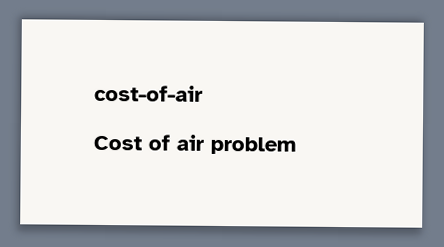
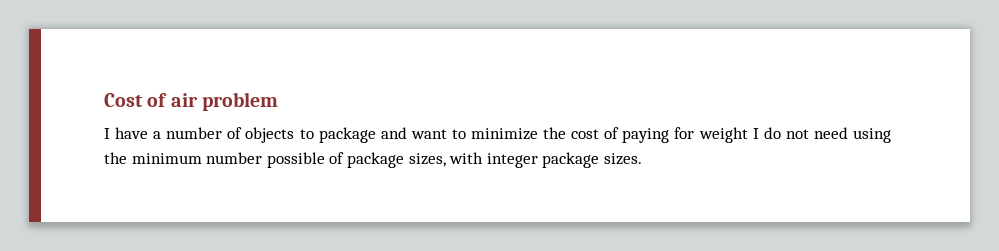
- cost-of-air
+ I have a number of objects to package and want to minimize the cost of paying for weight I do not need using the minimum number possible of package sizes, with integer package sizes.

